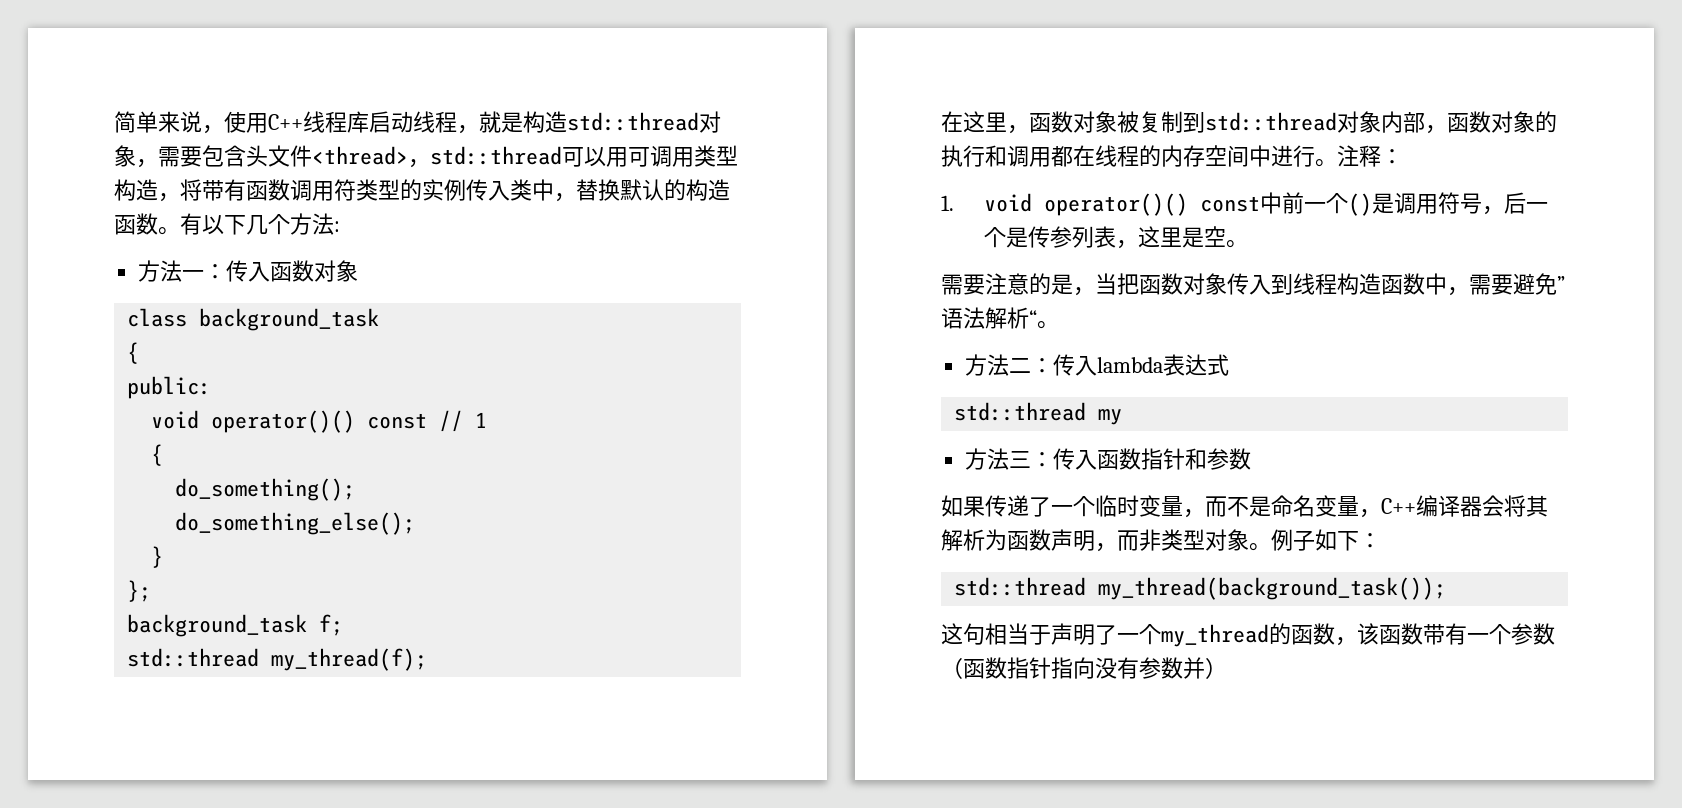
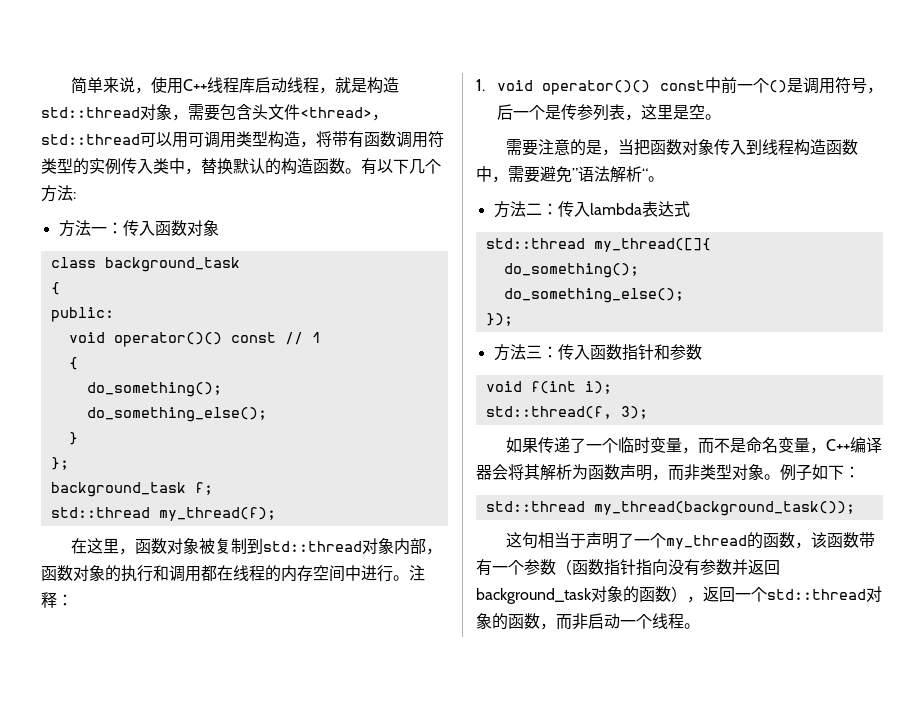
- std::thread my
+ std::thread my_thread([]{
+ do_something();
+ do_something_else();
+ });
+ void f(int i);
+ std::thread(f, 3);
- 这句相当于声明了一个my_thread的函数，该函数带有一个参数（函数指针指向没有参数并）
+ 这句相当于声明了一个my_thread的函数，该函数带有一个参数（函数指针指向没有参数并返回background_task对象的函数），返回一个std::thread对象的函数，而非启动一个线程。

